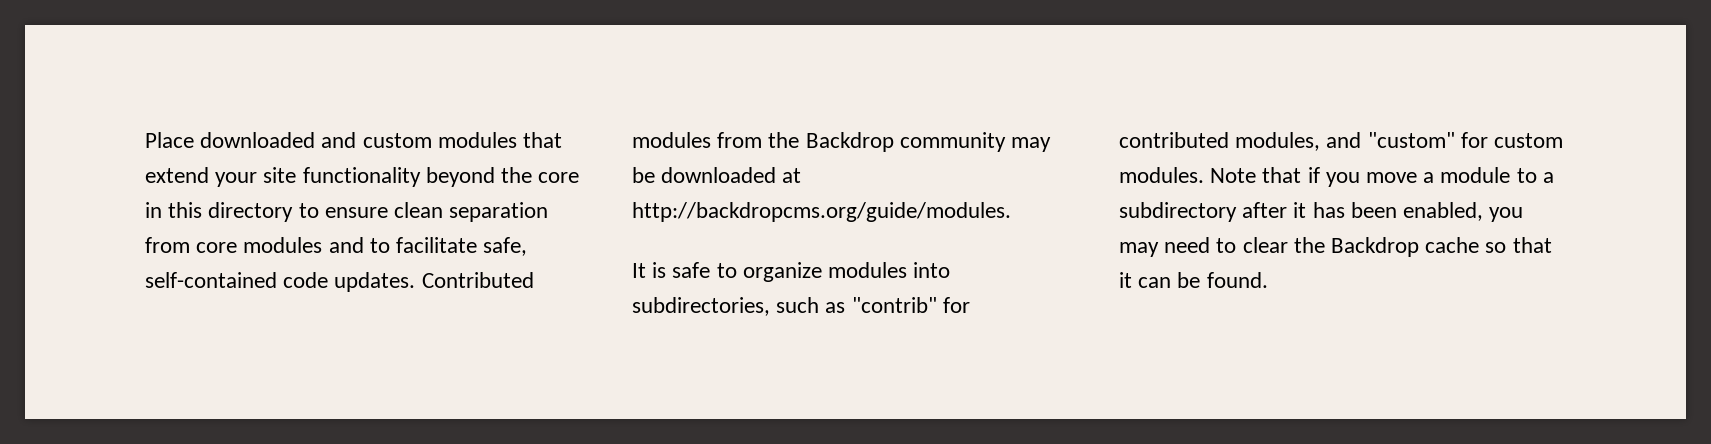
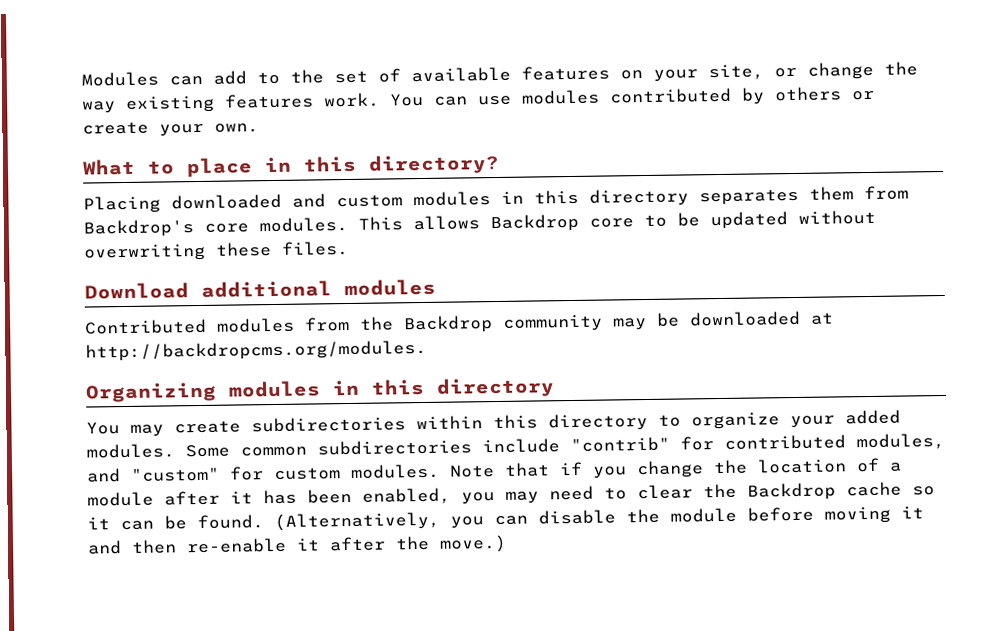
- Place downloaded and custom modules that extend your site functionality beyond the core in this directory to ensure clean separation from core modules and to facilitate safe, self-contained code updates. Contributed modules from the Backdrop community may be downloaded at http://backdropcms.org/guide/modules.
- It is safe to organize modules into subdirectories, such as "contrib" for contributed modules, and "custom" for custom modules.
+ Modules can add to the set of available features on your site, or change the way existing features work. You can use modules contributed by others or create your own.
+ What to place in this directory?
+ Placing downloaded and custom modules in this directory separates them from Backdrop's core modules. This allows Backdrop core to be updated without overwriting these files.
+ Download additional modules
+ Contributed modules from the Backdrop community may be downloaded at http://backdropcms.org/modules.
+ Organizing modules in this directory
+ You may create subdirectories within this directory to organize your added modules. Some common subdirectories include "contrib" for contributed modules, and "custom" for custom modules.
- Note that if you move a module to a subdirectory after it has been enabled, you may need to clear the Backdrop cache so that it can be found.
+ Note that if you change the location of a module after it has been enabled, you may need to clear the Backdrop cache so it can be found.
+ (Alternatively, you can disable the module before moving it and then re-enable it after the move.)

